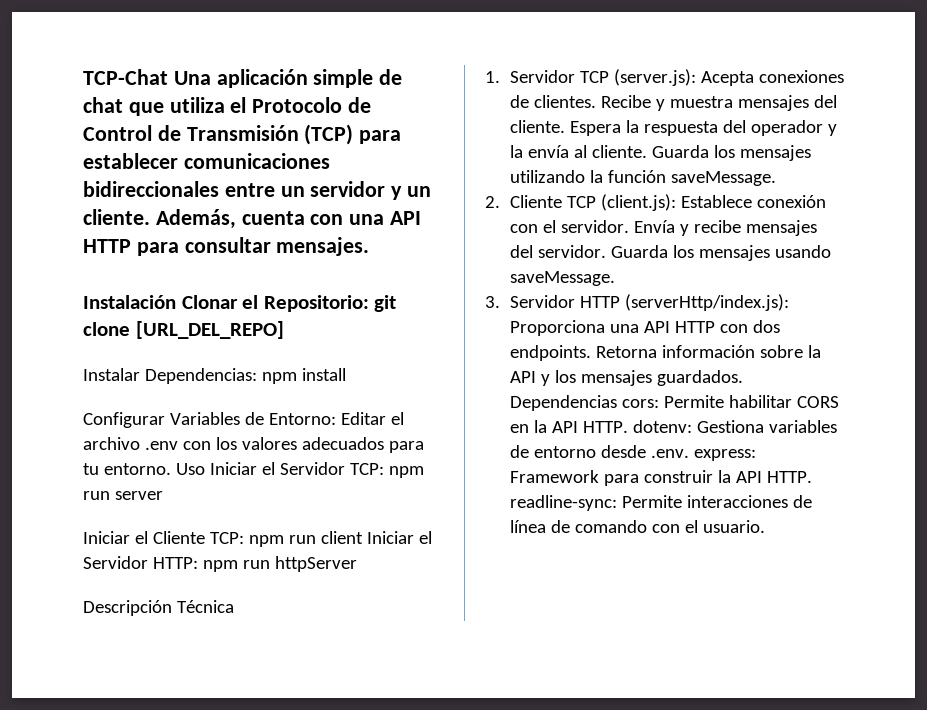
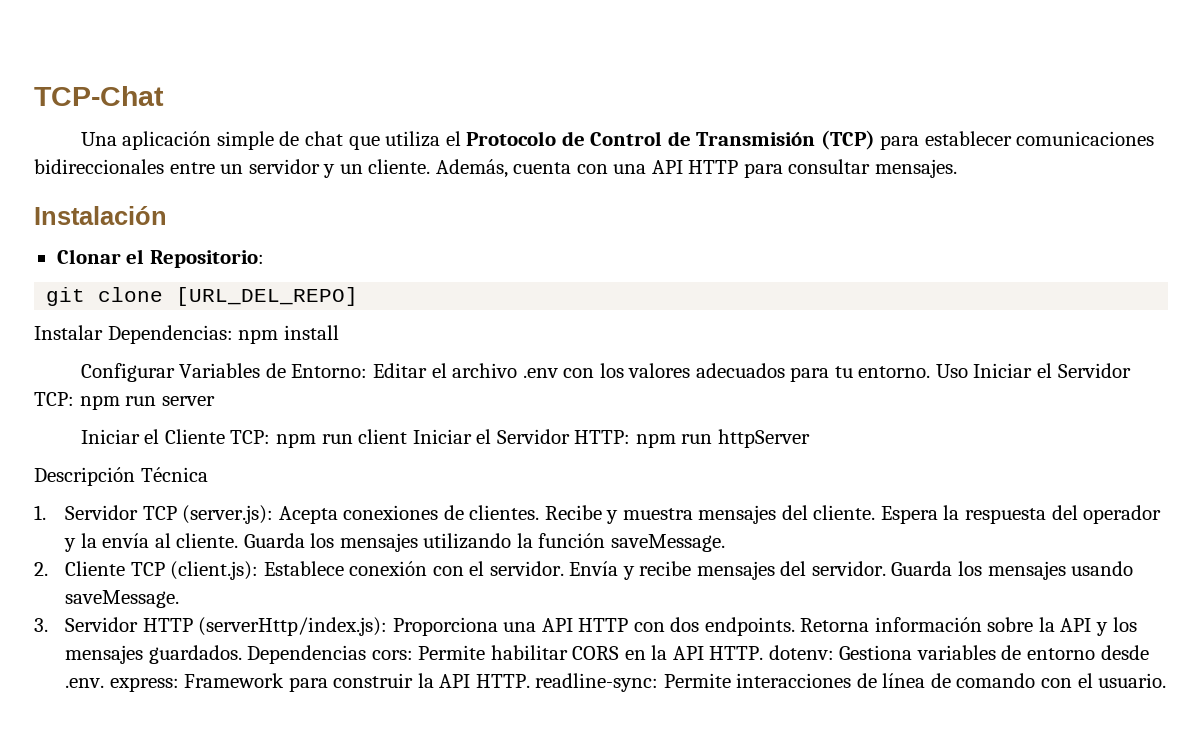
- TCP-Chat Una aplicación simple de chat que utiliza el Protocolo de Control de Transmisión (TCP) para establecer comunicaciones bidireccionales entre un servidor y un cliente.
+ TCP-Chat
+ Una aplicación simple de chat que utiliza el Protocolo de Control de Transmisión (TCP) para establecer comunicaciones bidireccionales entre un servidor y un cliente.
- Instalación Clonar el Repositorio: git clone [URL_DEL_REPO]
+ Instalación
+ Clonar el Repositorio:
+ git clone [URL_DEL_REPO]

